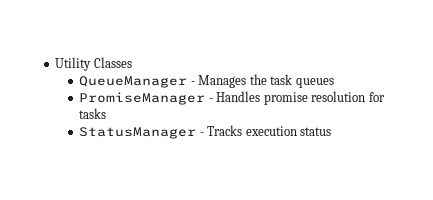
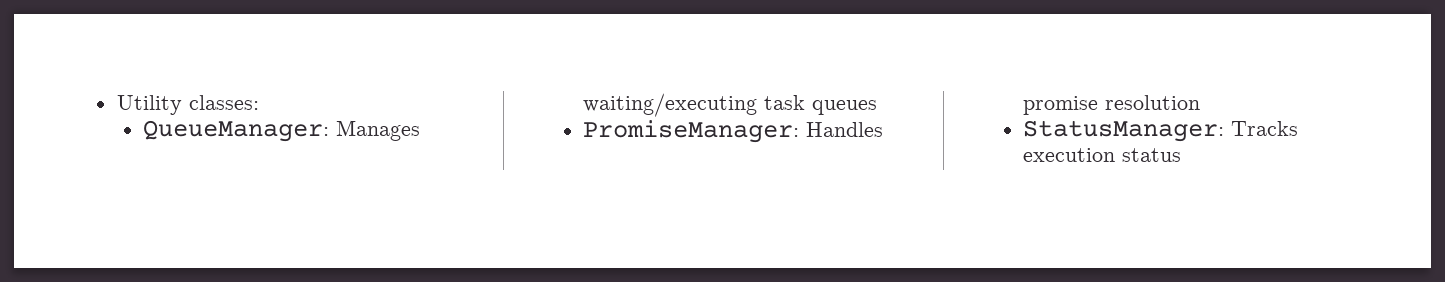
- Utility Classes
- QueueManager - Manages the task queues
+ Utility classes:
+ QueueManager: Manages waiting/executing task queues
- PromiseManager - Handles promise resolution for tasks
- StatusManager - Tracks execution status
+ PromiseManager: Handles promise resolution
+ StatusManager: Tracks execution status

